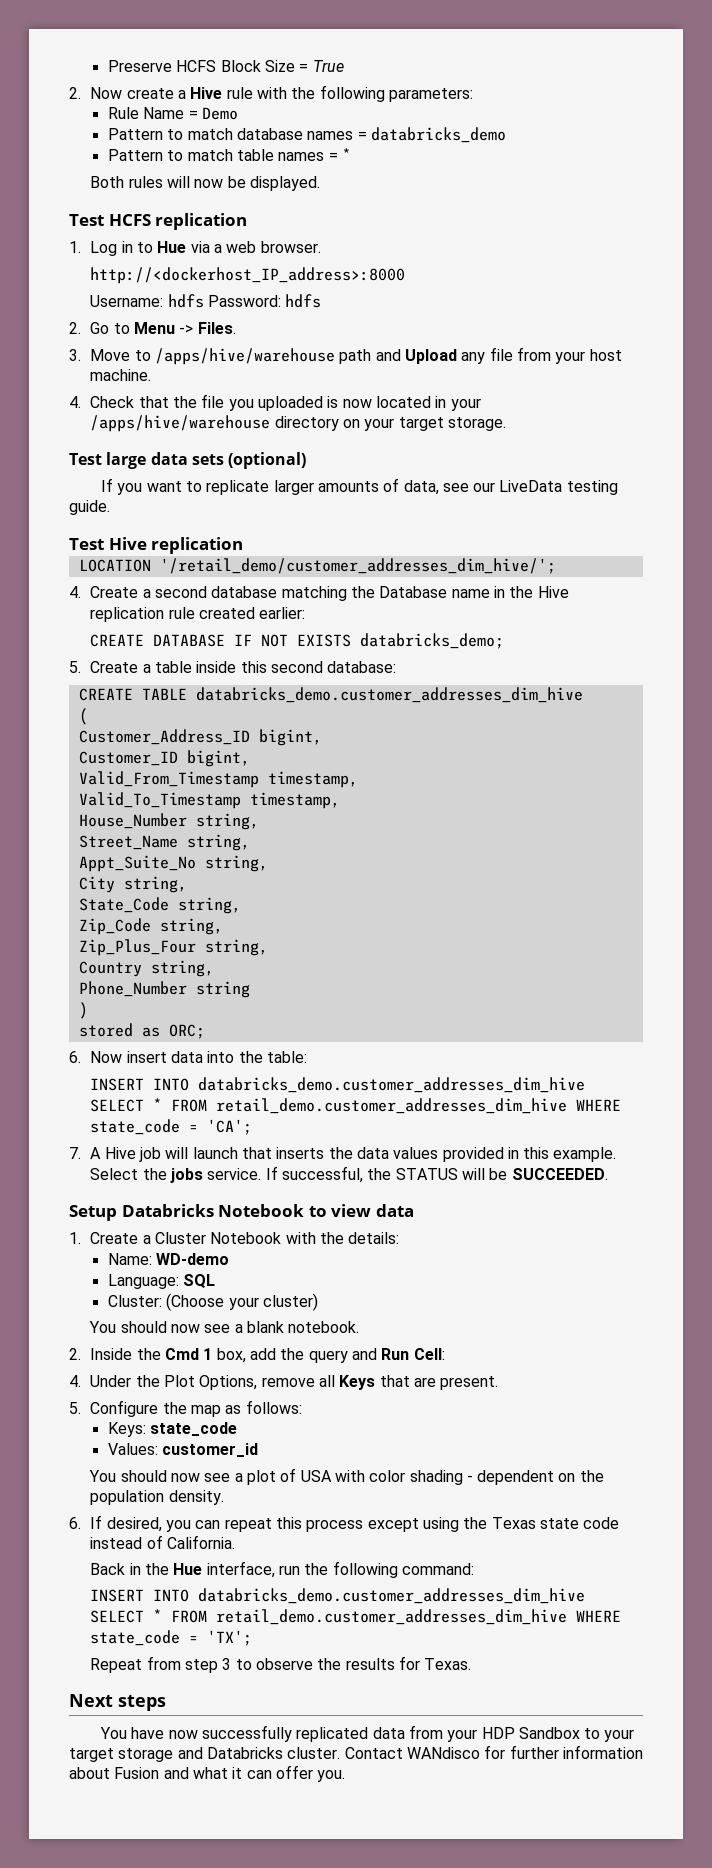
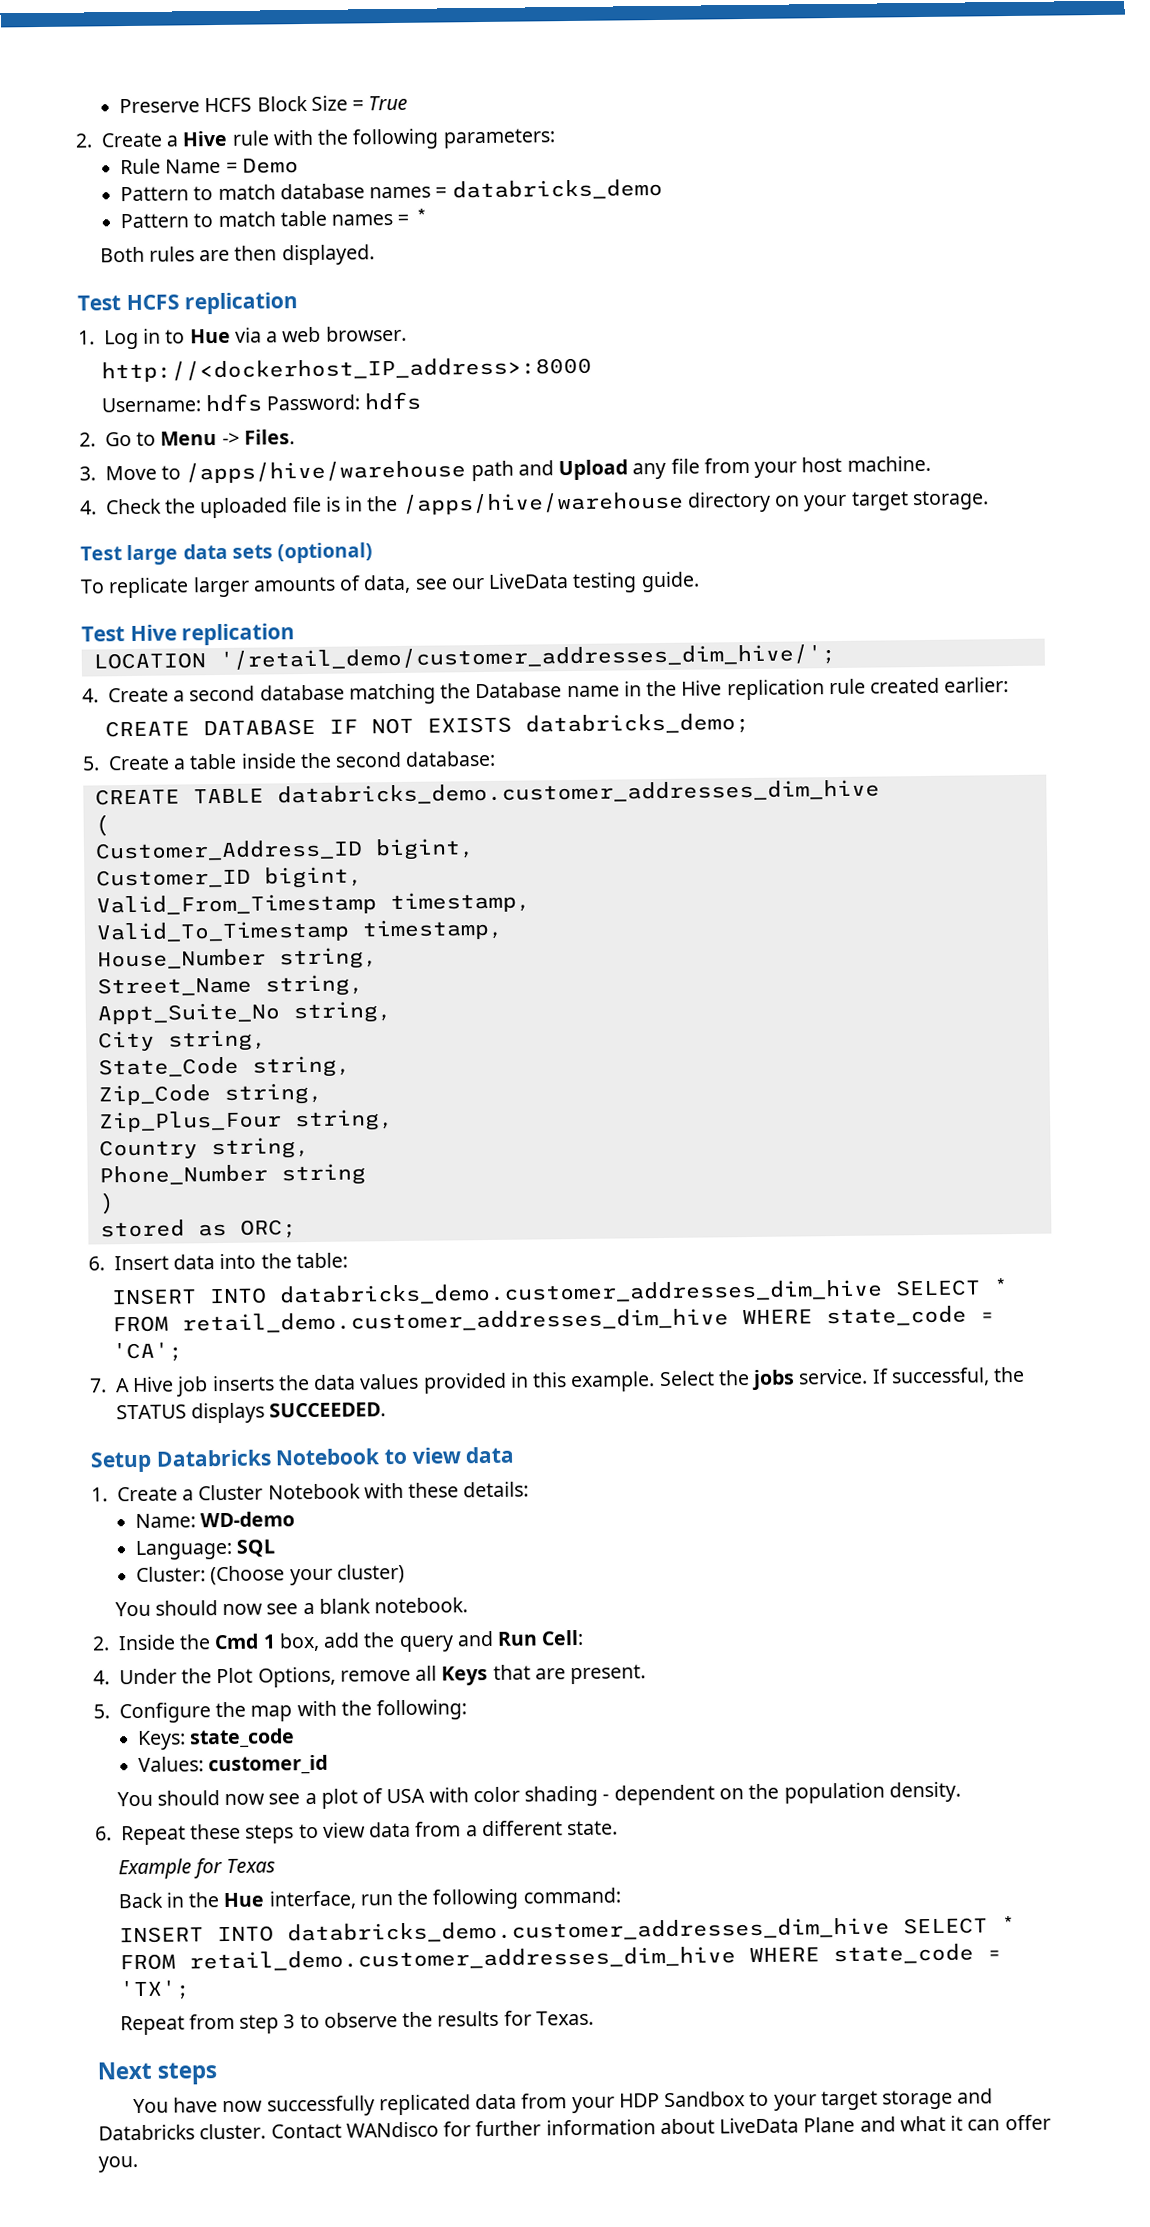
- 2. Now create a Hive rule with the following parameters:
+ 2. Create a Hive rule with the following parameters:
- Both rules will now be displayed.
+ Both rules are then displayed.
- 4. Check that the file you uploaded is now located in your /apps/hive/warehouse directory on your target storage.
+ 4. Check the uploaded file is in the /apps/hive/warehouse directory on your target storage.
- If you want to replicate larger amounts of data, see our LiveData testing guide.
+ To replicate larger amounts of data, see our LiveData testing guide.
- 5. Create a table inside this second database:
+ 5. Create a table inside the second database:
- 6. Now insert data into the table:
+ 6. Insert data into the table:
- 7. A Hive job will launch that inserts the data values provided in this example.
+ 7. A Hive job inserts the data values provided in this example.
- If successful, the STATUS will be SUCCEEDED.
+ If successful, the STATUS displays SUCCEEDED.
- 1. Create a Cluster Notebook with the details:
+ 1. Create a Cluster Notebook with these details:
- 5. Configure the map as follows:
+ 5. Configure the map with the following:
- 6. If desired, you can repeat this process except using the Texas state code instead of California.
+ 6. Repeat these steps to view data from a different state.
+ Example for Texas
- Contact WANdisco for further information about Fusion and what it can offer you.
+ Contact WANdisco for further information about LiveData Plane and what it can offer you.

